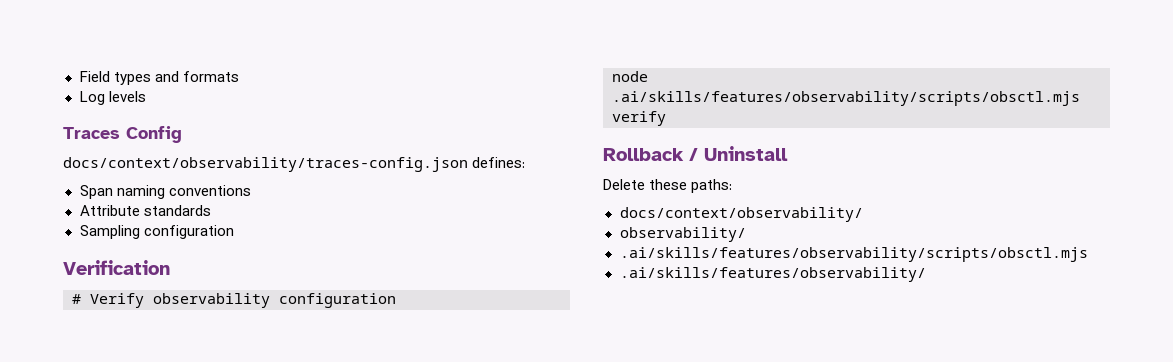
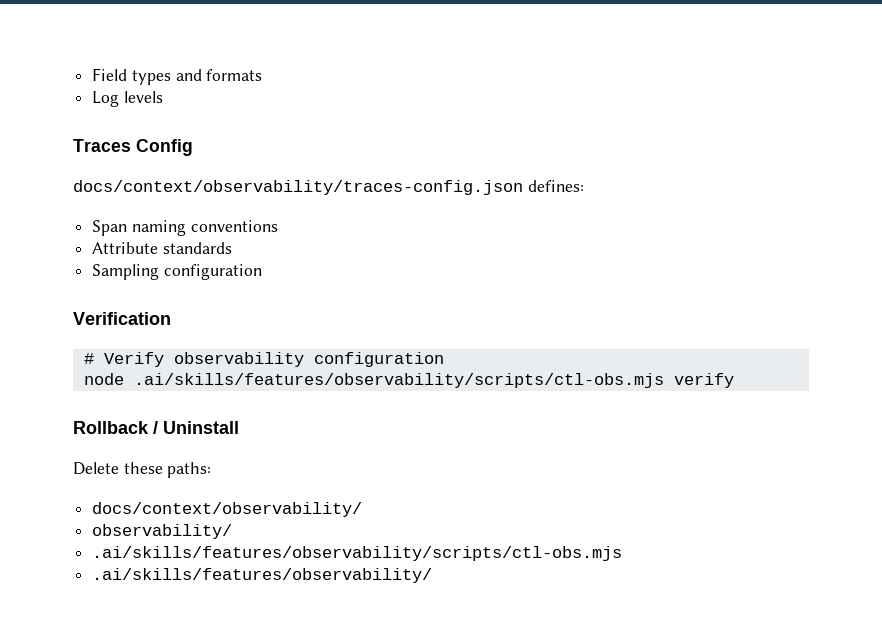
- node .ai/skills/features/observability/scripts/obsctl.mjs verify
+ node .ai/skills/features/observability/scripts/ctl-obs.mjs verify
  observability/
- .ai/skills/features/observability/scripts/obsctl.mjs
+ .ai/skills/features/observability/scripts/ctl-obs.mjs

